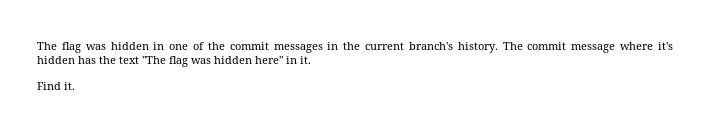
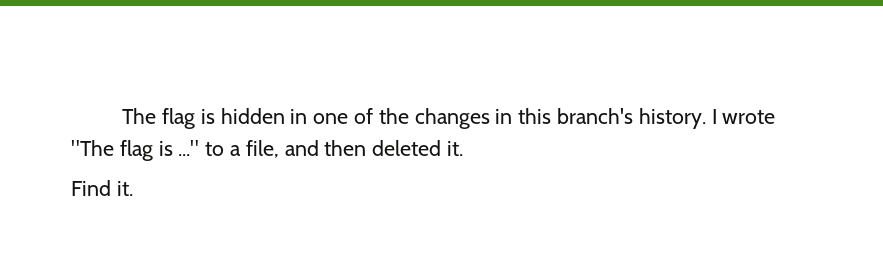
- The flag was hidden in one of the commit messages in the current branch's history. The commit message where it's hidden has the text "The flag was hidden here" in it.
+ The flag is hidden in one of the changes in this branch's history. I wrote "The flag is ..." to a file, and then deleted it.

